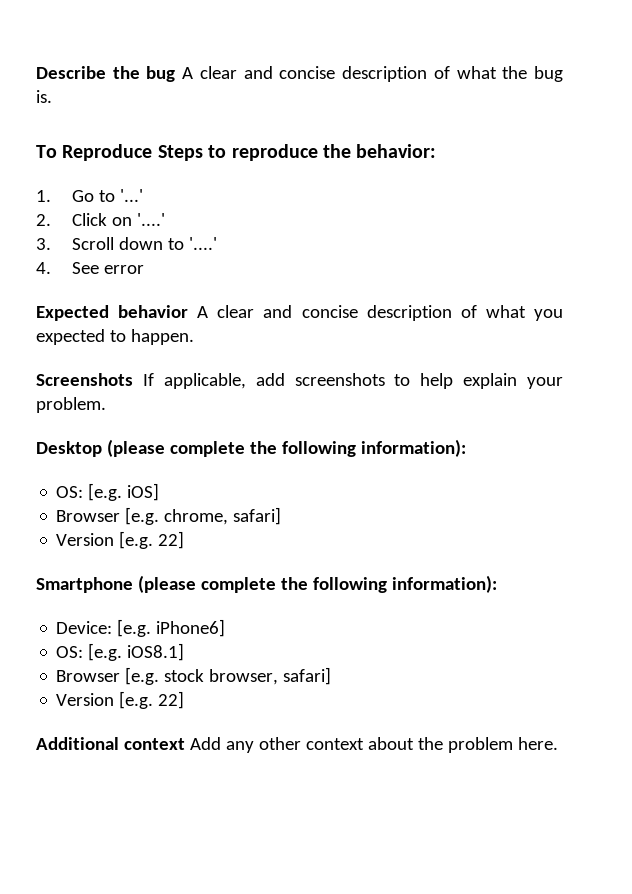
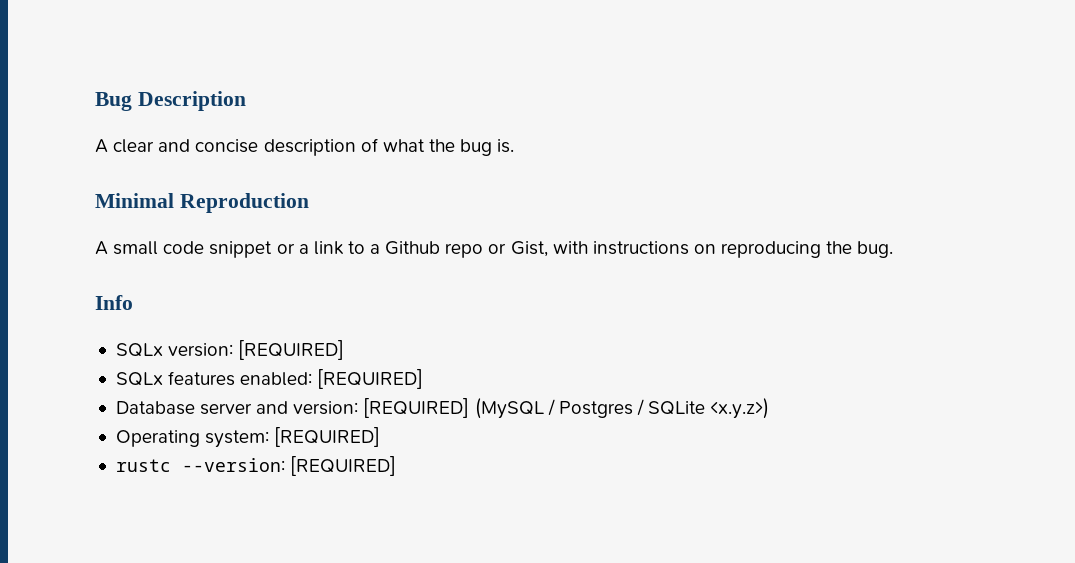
- Describe the bug A clear and concise description of what the bug is.
+ Bug Description
+ A clear and concise description of what the bug is.
- To Reproduce Steps to reproduce the behavior:
- 1. Go to '...'
- 2. Click on '....'
- 3. Scroll down to '....'
- 4. See error
- Expected behavior A clear and concise description of what you expected to happen.
- Screenshots If applicable, add screenshots to help explain your problem.
- Desktop (please complete the following information):
- OS: [e.g. iOS]
- Browser [e.g. chrome, safari]
- Version [e.g. 22]
- Smartphone (please complete the following information):
- Device: [e.g. iPhone6]
- OS: [e.g. iOS8.1]
- Browser [e.g. stock browser, safari]
- Version [e.g. 22]
- Additional context Add any other context about the problem here.
+ Minimal Reproduction
+ A small code snippet or a link to a Github repo or Gist, with instructions on reproducing the bug.
+ Info
+ SQLx version: [REQUIRED]
+ SQLx features enabled: [REQUIRED]
+ Database server and version: [REQUIRED] (MySQL / Postgres / SQLite <x.y.z>)
+ Operating system: [REQUIRED]
+ rustc --version: [REQUIRED]

